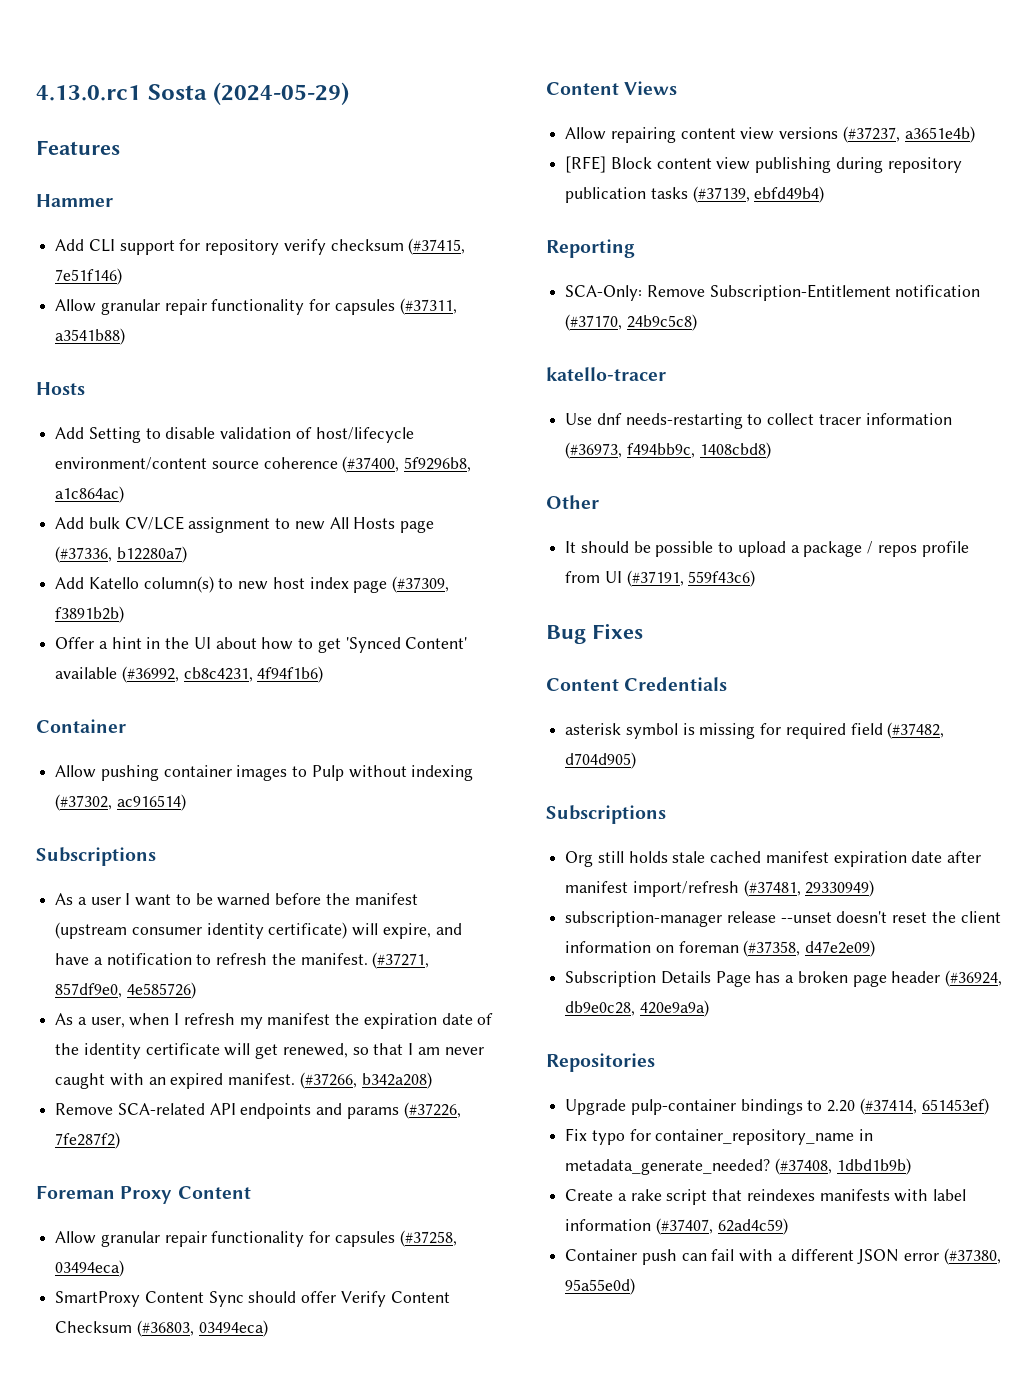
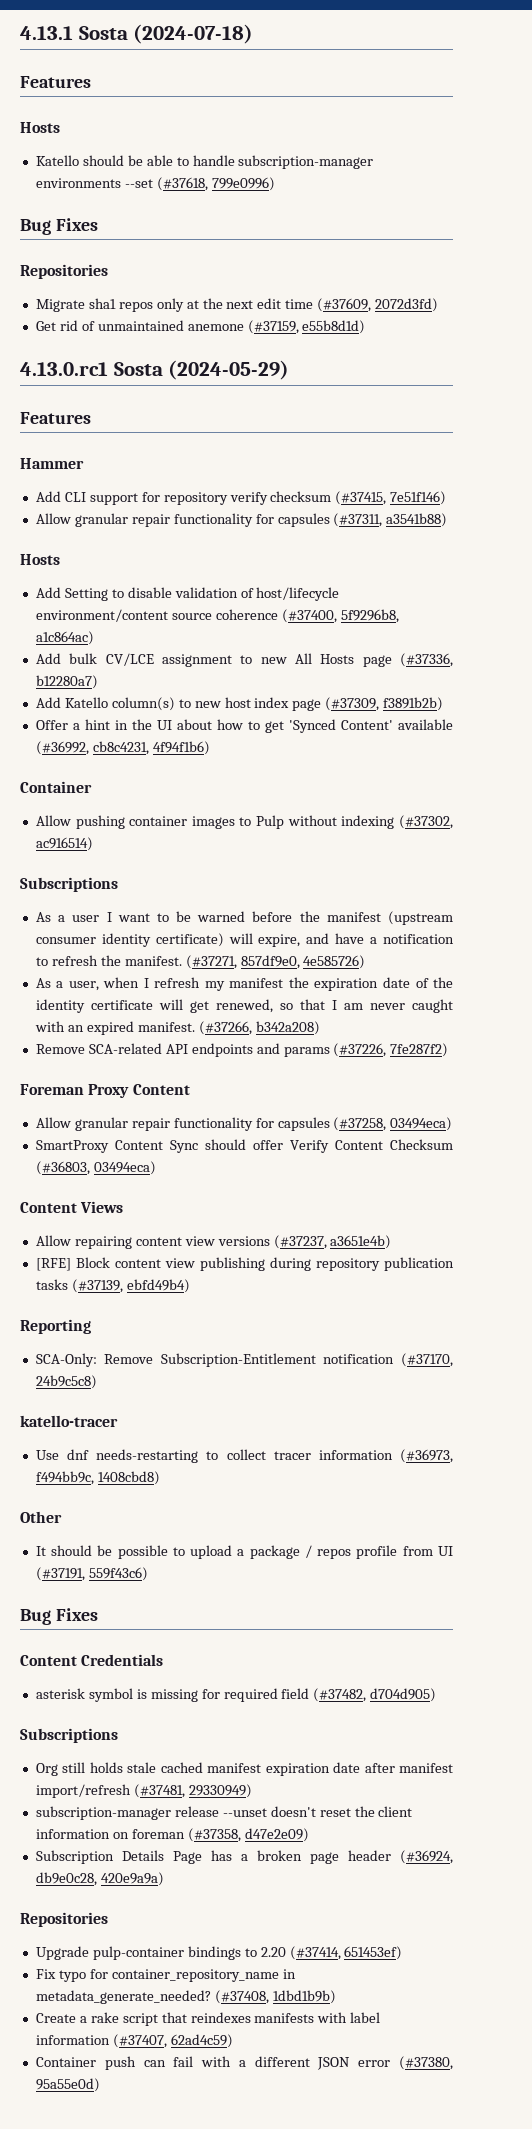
+ 4.13.1 Sosta (2024-07-18)
+ Features
+ Hosts
+ Katello should be able to handle subscription-manager environments --set (#37618, 799e0996)
+ Bug Fixes
+ Repositories
+ Migrate sha1 repos only at the next edit time (#37609, 2072d3fd)
+ Get rid of unmaintained anemone (#37159, e55b8d1d)

